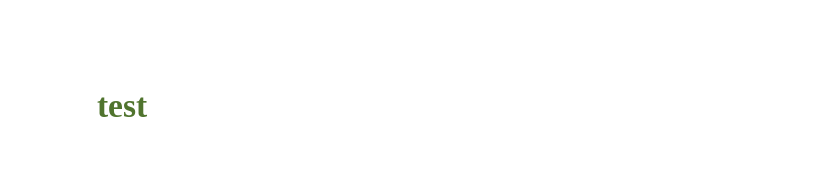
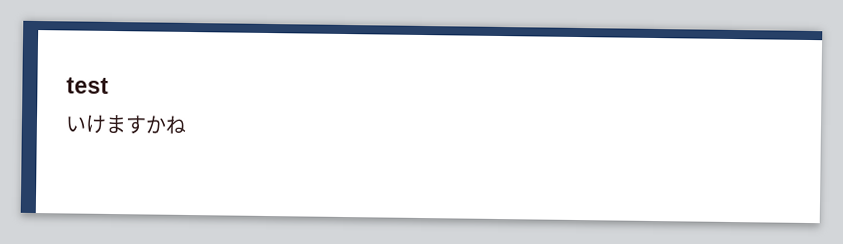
+ いけますかね

